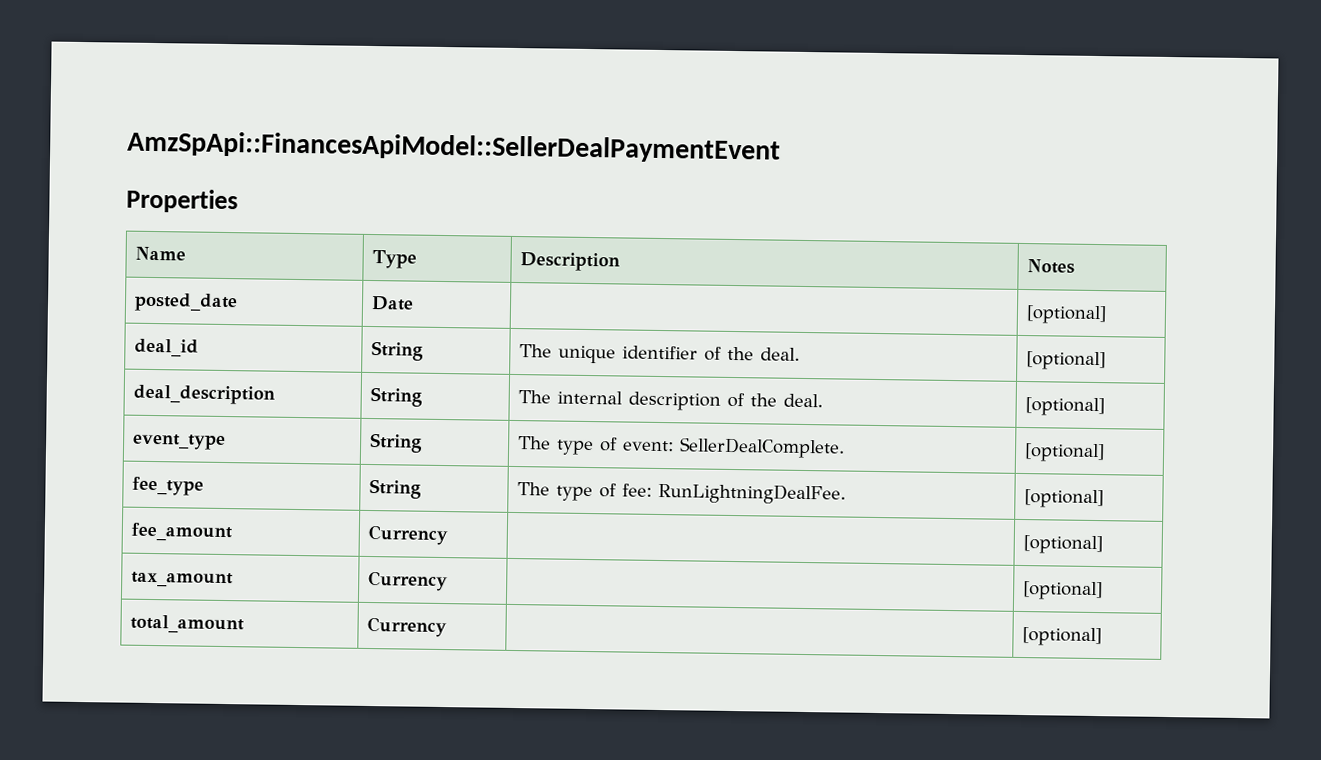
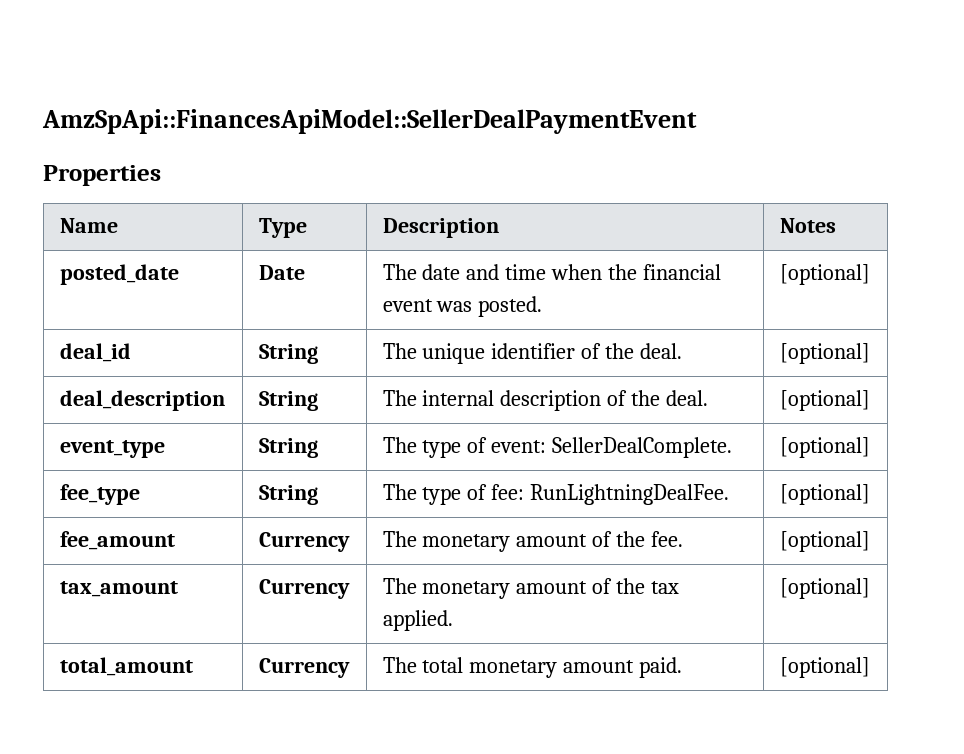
- posted_date | Date | | [optional]
+ posted_date | Date | The date and time when the financial event was posted. | [optional]
- fee_amount | Currency | | [optional]
- tax_amount | Currency | | [optional]
- total_amount | Currency | | [optional]
+ fee_amount | Currency | The monetary amount of the fee. | [optional]
+ tax_amount | Currency | The monetary amount of the tax applied. | [optional]
+ total_amount | Currency | The total monetary amount paid. | [optional]

